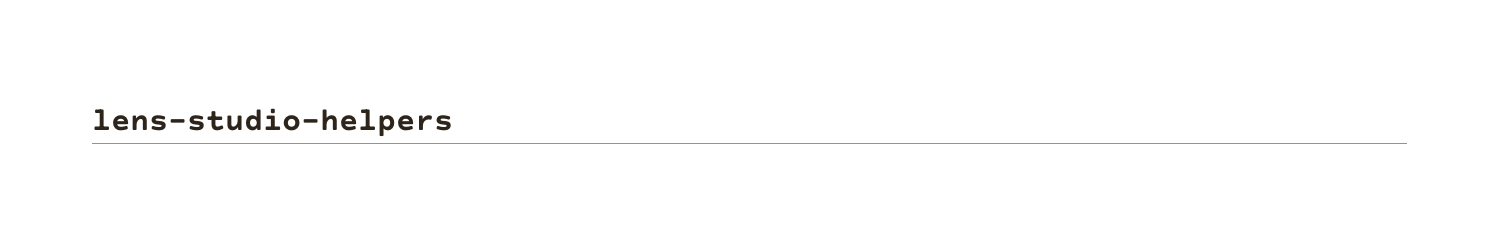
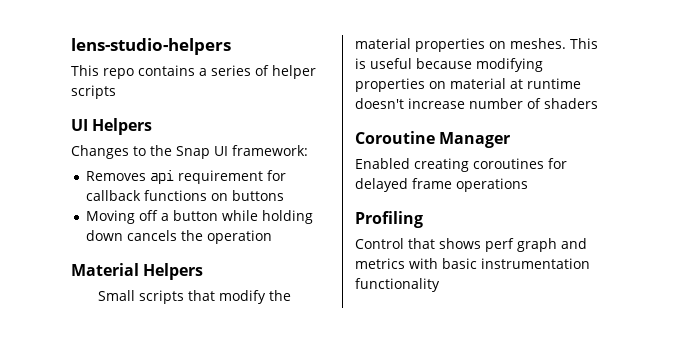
+ This repo contains a series of helper scripts
+ UI Helpers
+ Changes to the Snap UI framework:
+ Removes api requirement for callback functions on buttons
+ Moving off a button while holding down cancels the operation
+ Material Helpers
+ Small scripts that modify the material properties on meshes. This is useful because modifying properties on material at runtime doesn't increase number of shaders
+ Coroutine Manager
+ Enabled creating coroutines for delayed frame operations
+ Profiling
+ Control that shows perf graph and metrics with basic instrumentation functionality

